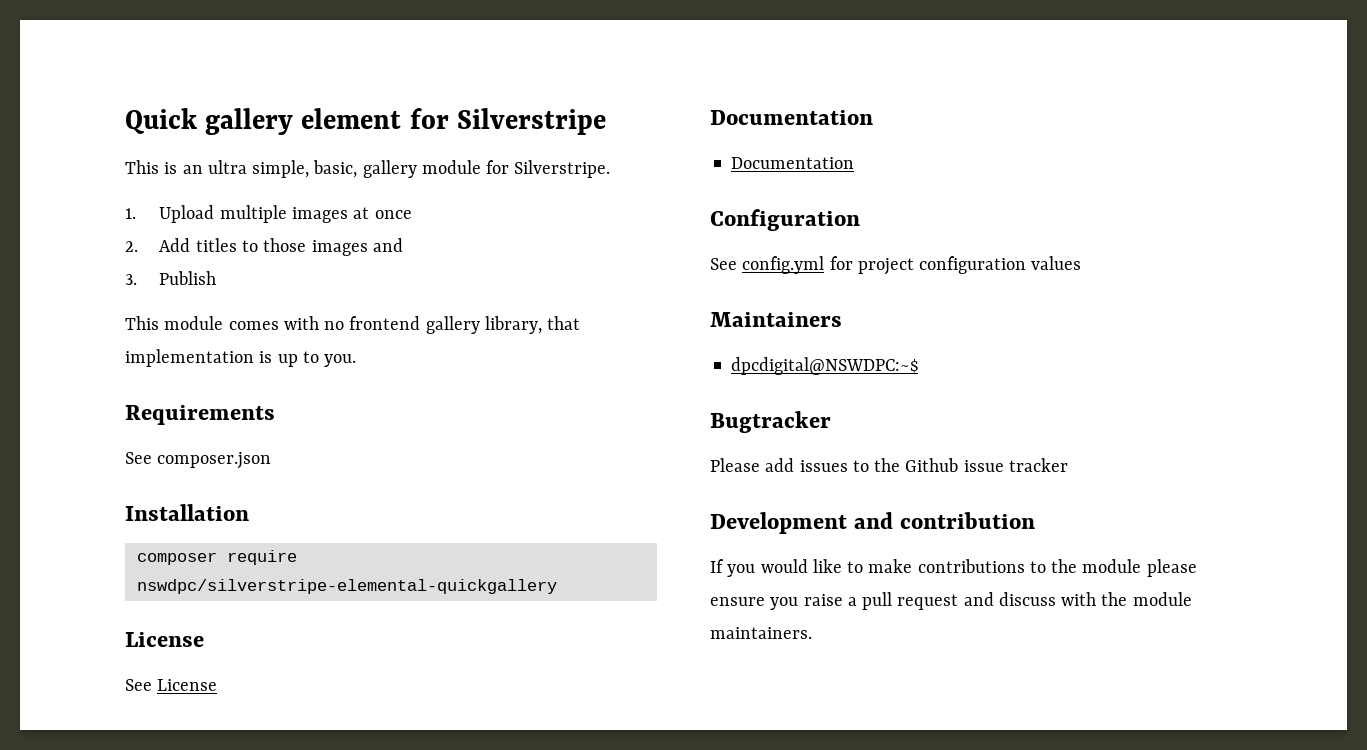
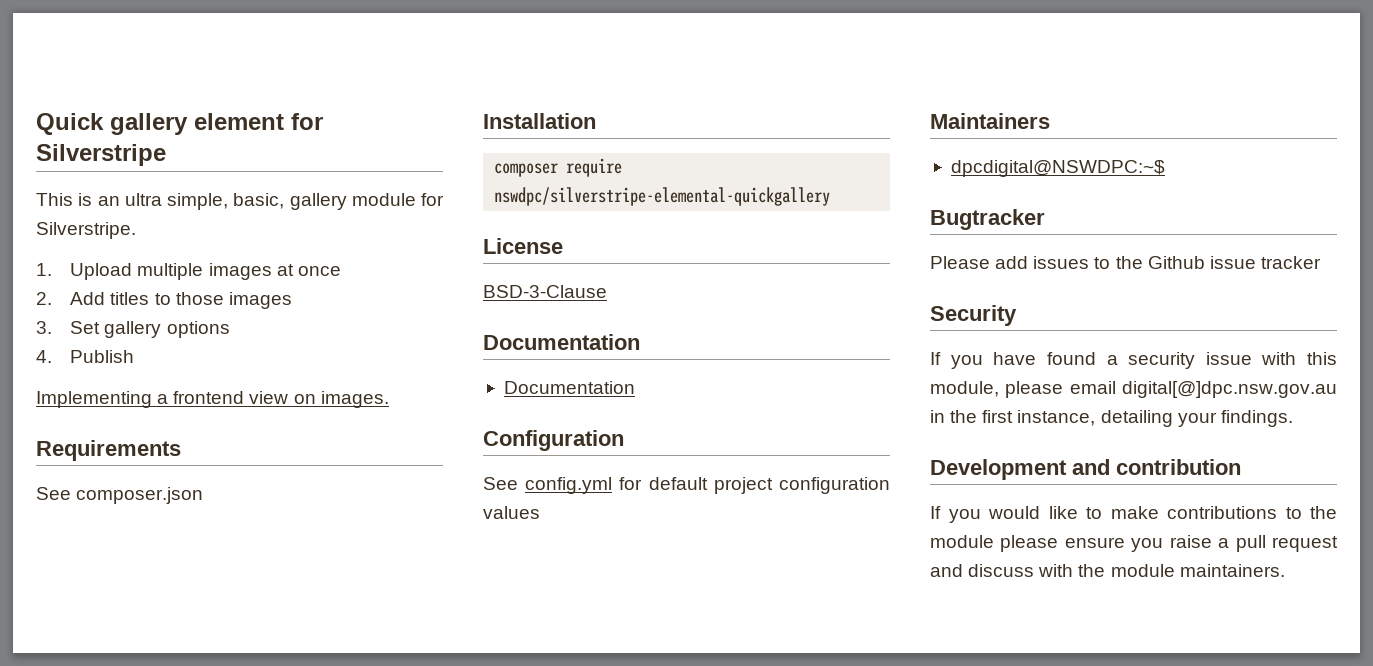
- 2. Add titles to those images and
- 3. Publish
- This module comes with no frontend gallery library, that implementation is up to you.
+ 2. Add titles to those images
+ 3. Set gallery options
+ 4. Publish
+ Implementing a frontend view on images.
- See License
+ BSD-3-Clause
- See config.yml for project configuration values
+ See config.yml for default project configuration values
+ Security
+ If you have found a security issue with this module, please email digital[@]dpc.nsw.gov.au in the first instance, detailing your findings.

